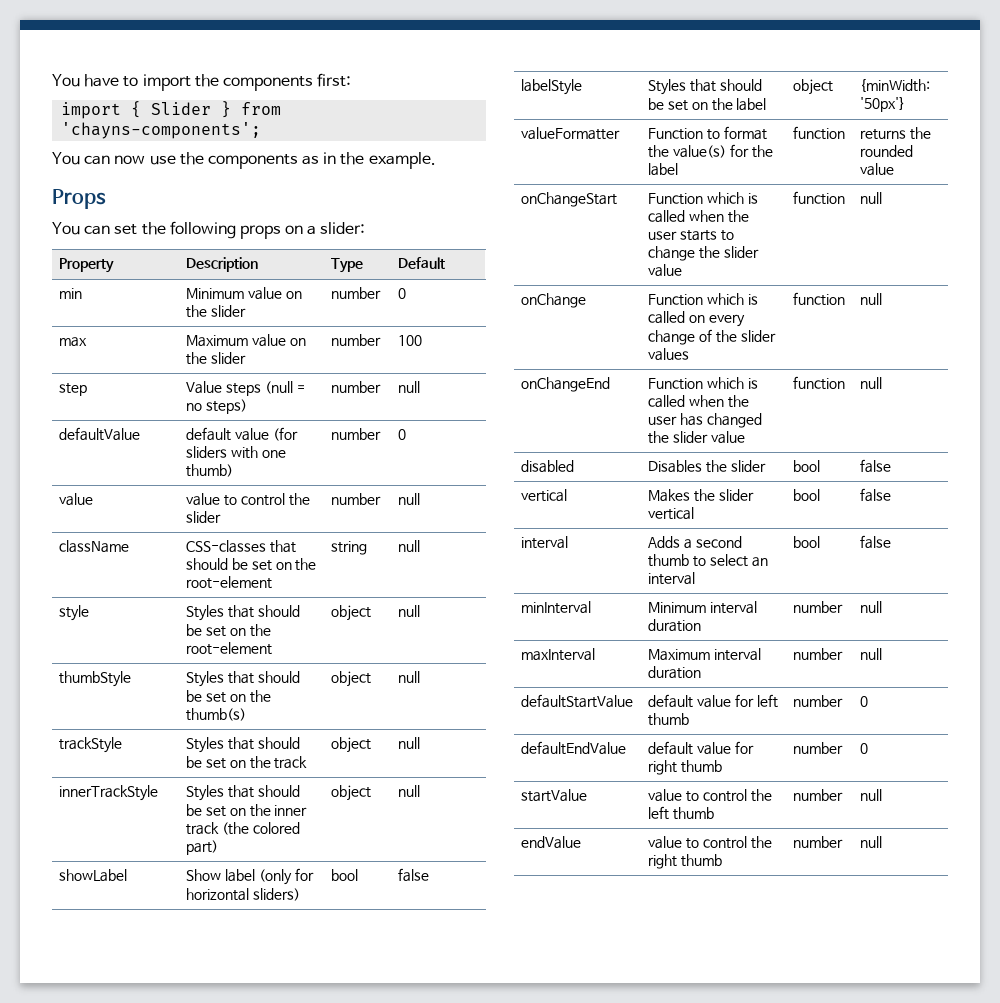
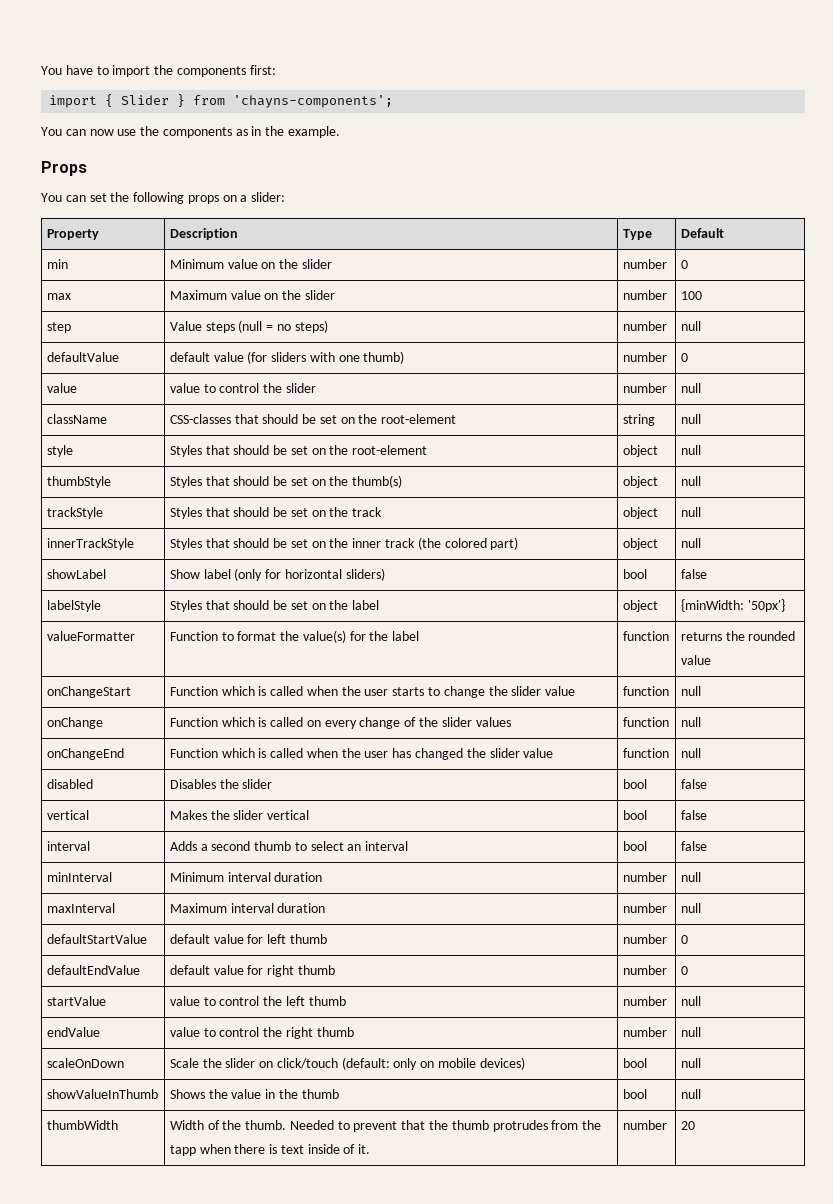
+ scaleOnDown | Scale the slider on click/touch (default: only on mobile devices) | bool | null
+ showValueInThumb | Shows the value in the thumb | bool | null
+ thumbWidth | Width of the thumb. Needed to prevent that the thumb protrudes from the tapp when there is text inside of it. | number | 20

